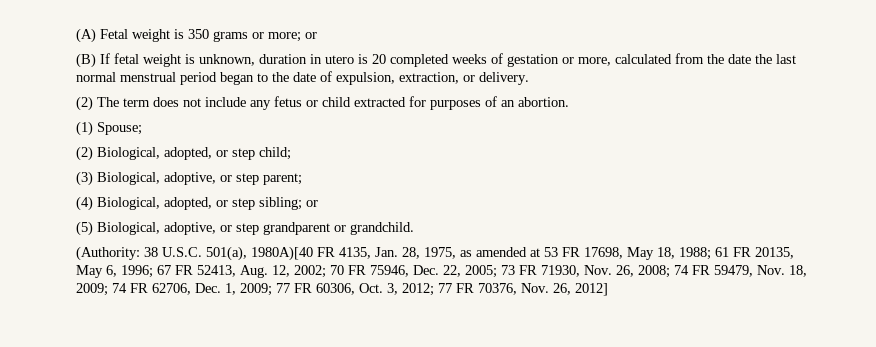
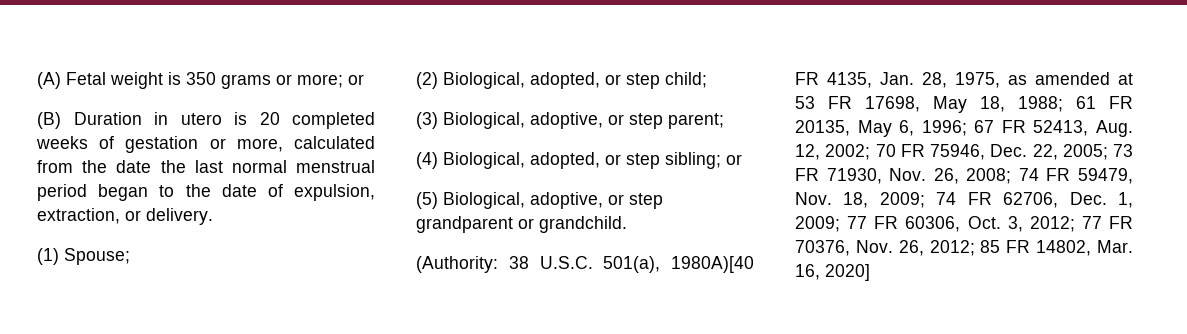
- (B) If fetal weight is unknown, duration in utero is 20 completed weeks of gestation or more, calculated from the date the last normal menstrual period began to the date of expulsion, extraction, or delivery.
+ (B) Duration in utero is 20 completed weeks of gestation or more, calculated from the date the last normal menstrual period began to the date of expulsion, extraction, or delivery.
- (2) The term does not include any fetus or child extracted for purposes of an abortion.
- 77 FR 70376, Nov. 26, 2012]
+ 77 FR 70376, Nov. 26, 2012; 85 FR 14802, Mar. 16, 2020]

